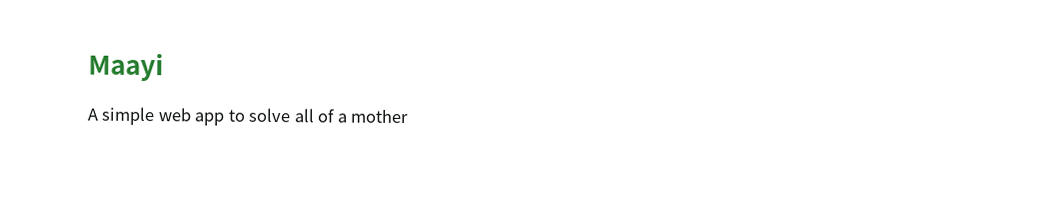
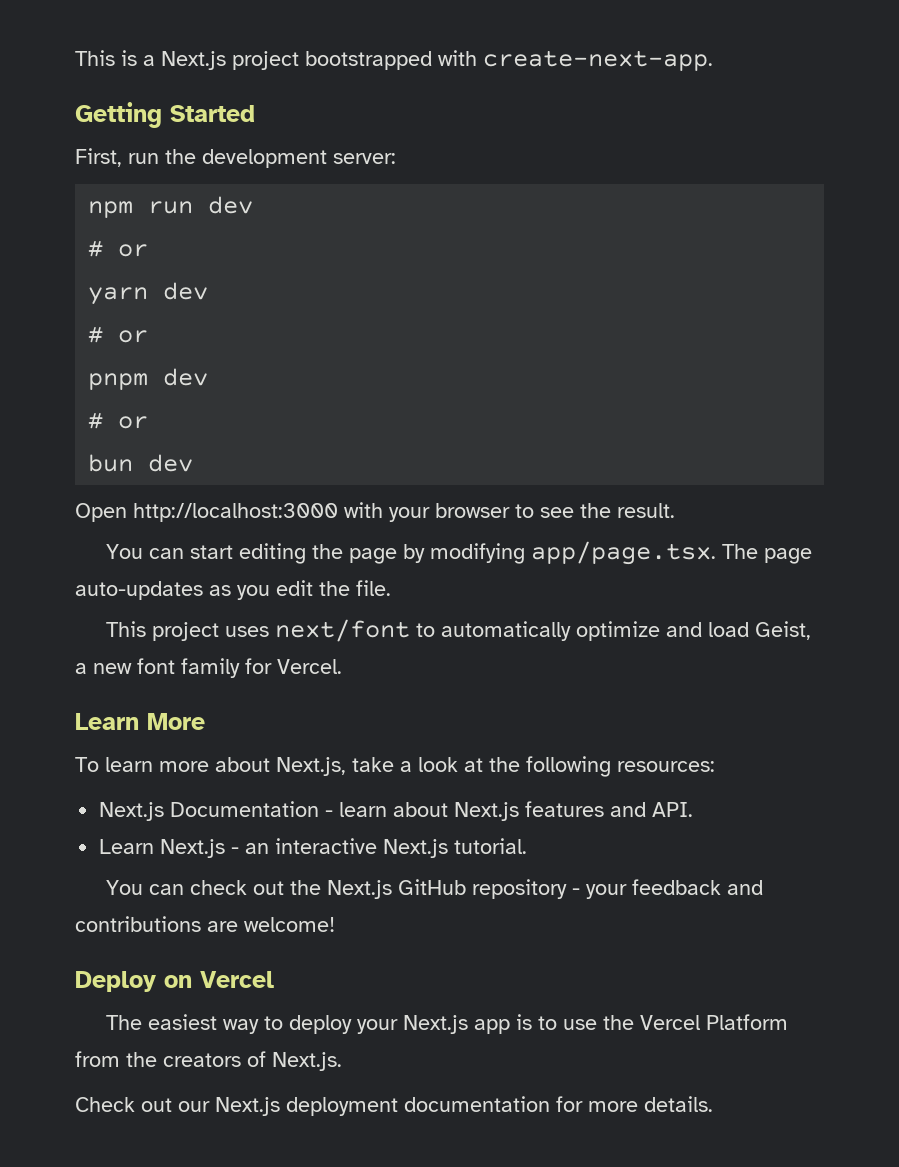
- Maayi
- A simple web app to solve all of a mother
+ This is a Next.js project bootstrapped with create-next-app.
+ Getting Started
+ First, run the development server:
+ npm run dev
+ # or
+ yarn dev
+ # or
+ pnpm dev
+ # or
+ bun dev
+ Open http://localhost:3000 with your browser to see the result.
+ You can start editing the page by modifying app/page.tsx. The page auto-updates as you edit the file.
+ This project uses next/font to automatically optimize and load Geist, a new font family for Vercel.
+ Learn More
+ To learn more about Next.js, take a look at the following resources:
+ Next.js Documentation - learn about Next.js features and API.
+ Learn Next.js - an interactive Next.js tutorial.
+ You can check out the Next.js GitHub repository - your feedback and contributions are welcome!
+ Deploy on Vercel
+ The easiest way to deploy your Next.js app is to use the Vercel Platform from the creators of Next.js.
+ Check out our Next.js deployment documentation for more details.

